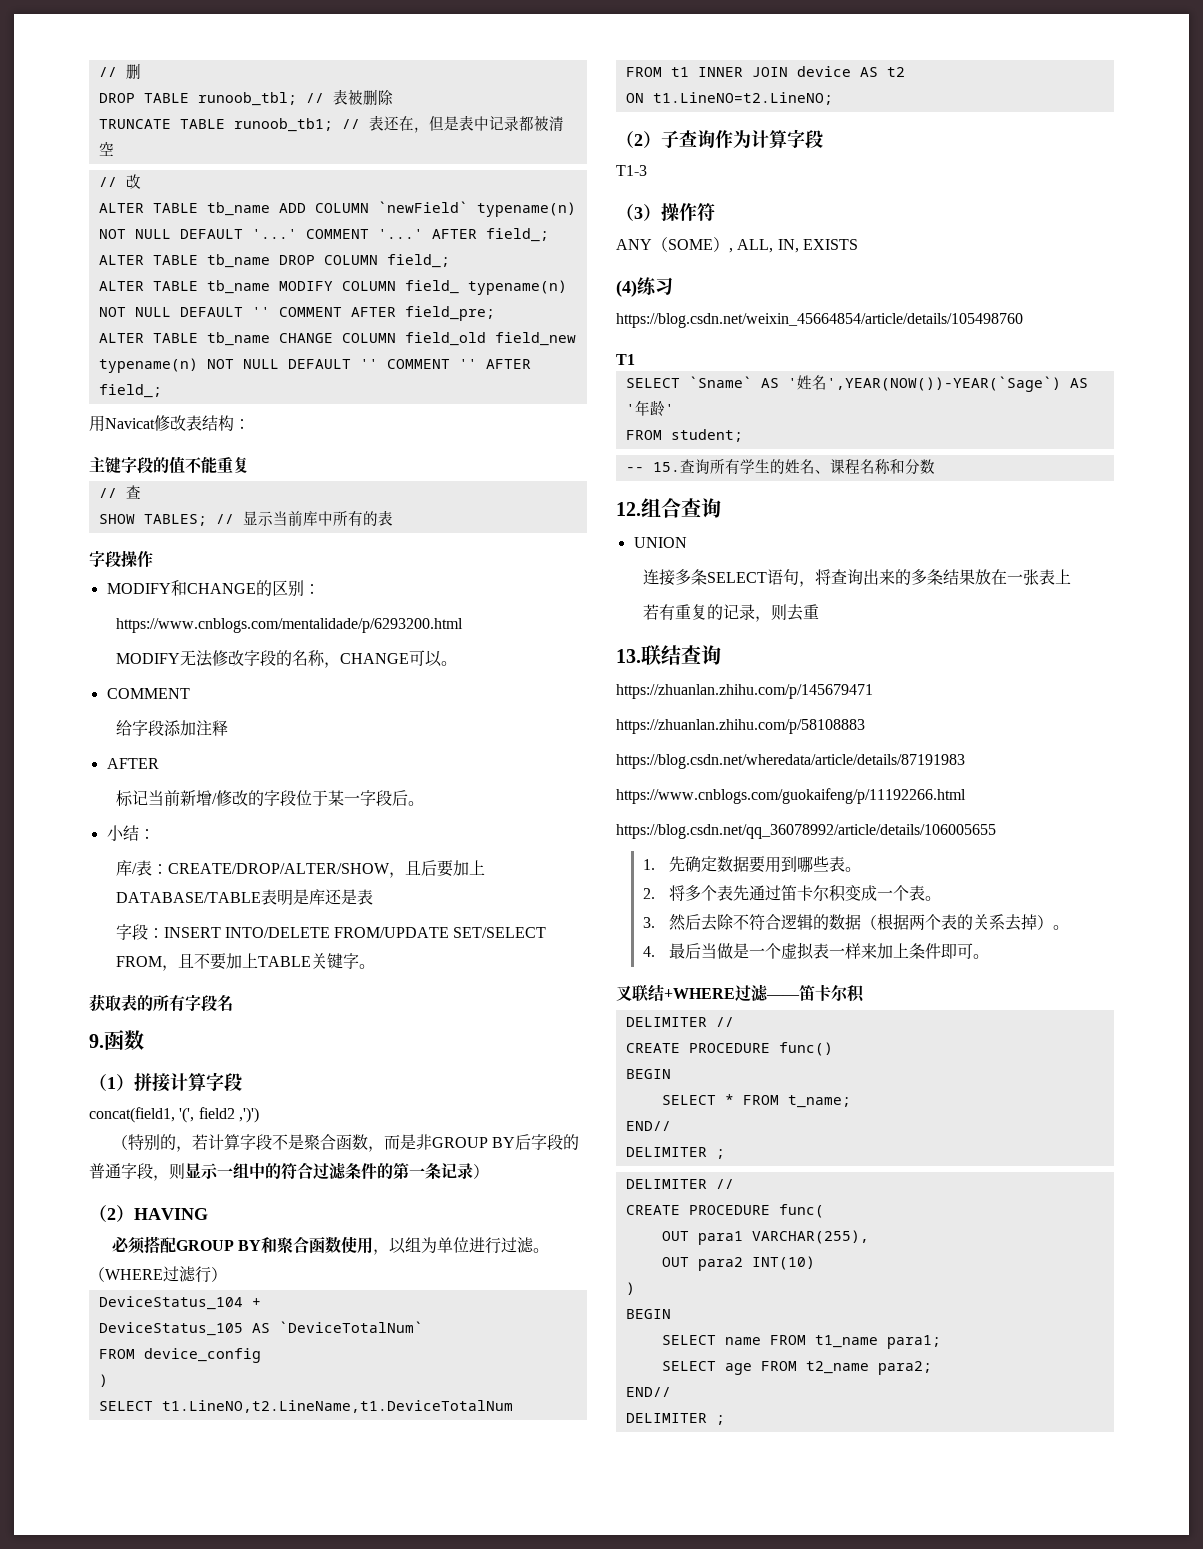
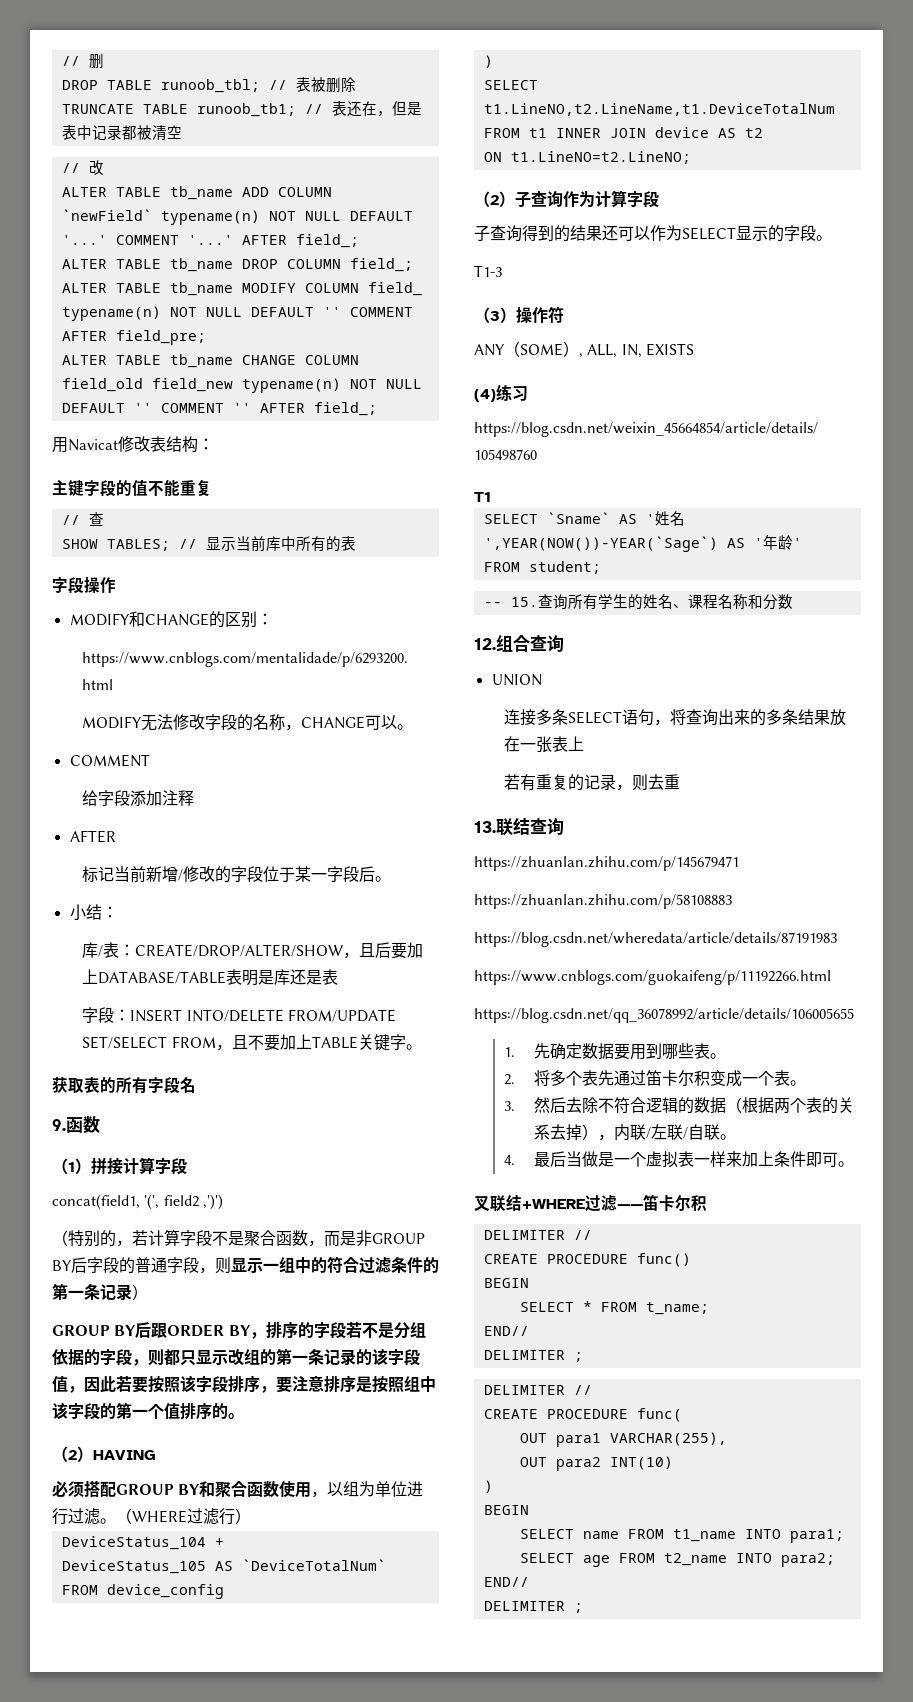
+ GROUP BY后跟ORDER BY，排序的字段若不是分组依据的字段，则都只显示改组的第一条记录的该字段值，因此若要按照该字段排序，要注意排序是按照组中该字段的第一个值排序的。
+ 子查询得到的结果还可以作为SELECT显示的字段。
- 3.然后去除不符合逻辑的数据（根据两个表的关系去掉）。
+ 3.然后去除不符合逻辑的数据（根据两个表的关系去掉），内联/左联/自联。
- SELECT name FROM t1_name para1;
+ SELECT name FROM t1_name INTO para1;
- SELECT age FROM t2_name para2;
+ SELECT age FROM t2_name INTO para2;

